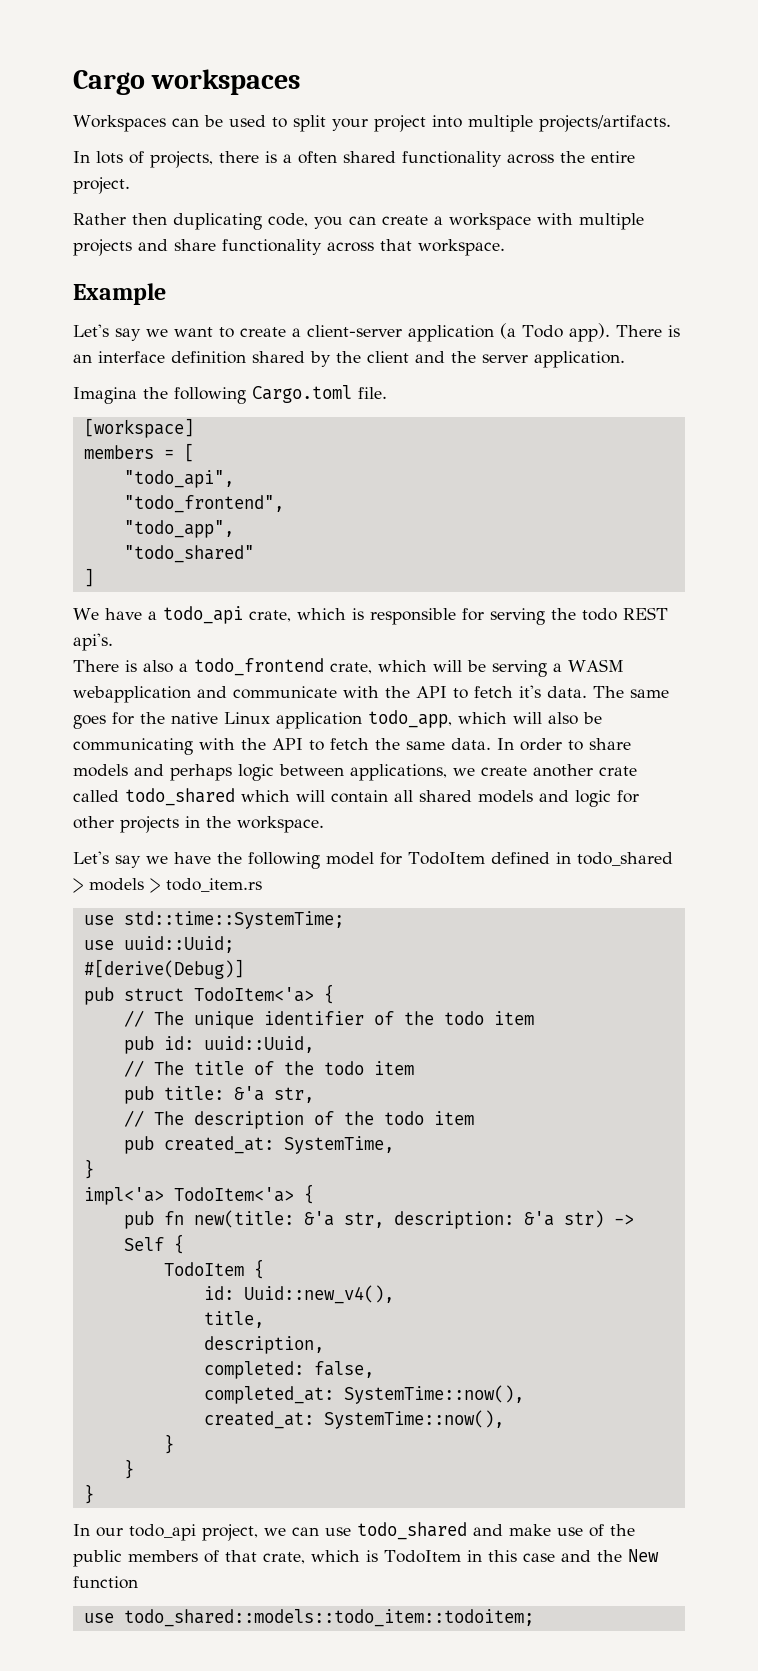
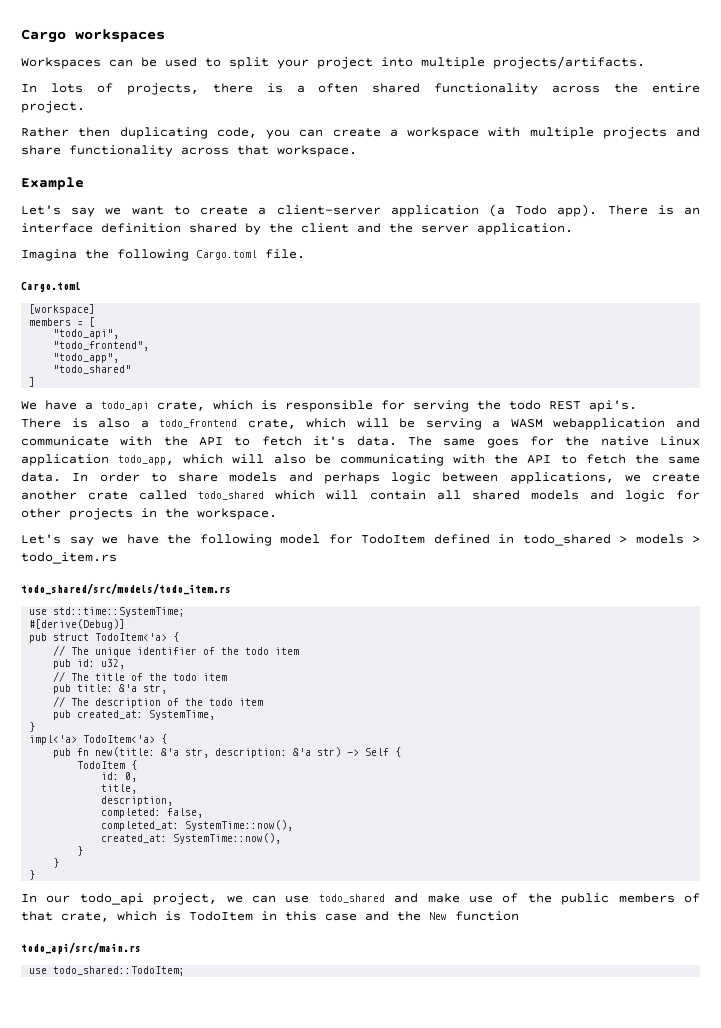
  Imagina the following Cargo.toml file.
+ Cargo.toml
+ todo_shared/src/models/todo_item.rs
- use uuid::Uuid;
- pub id: uuid::Uuid,
+ pub id: u32,
- id: Uuid::new_v4(),
+ id: 0,
- use todo_shared::models::todo_item::todoitem;
+ todo_api/src/main.rs
+ use todo_shared::TodoItem;

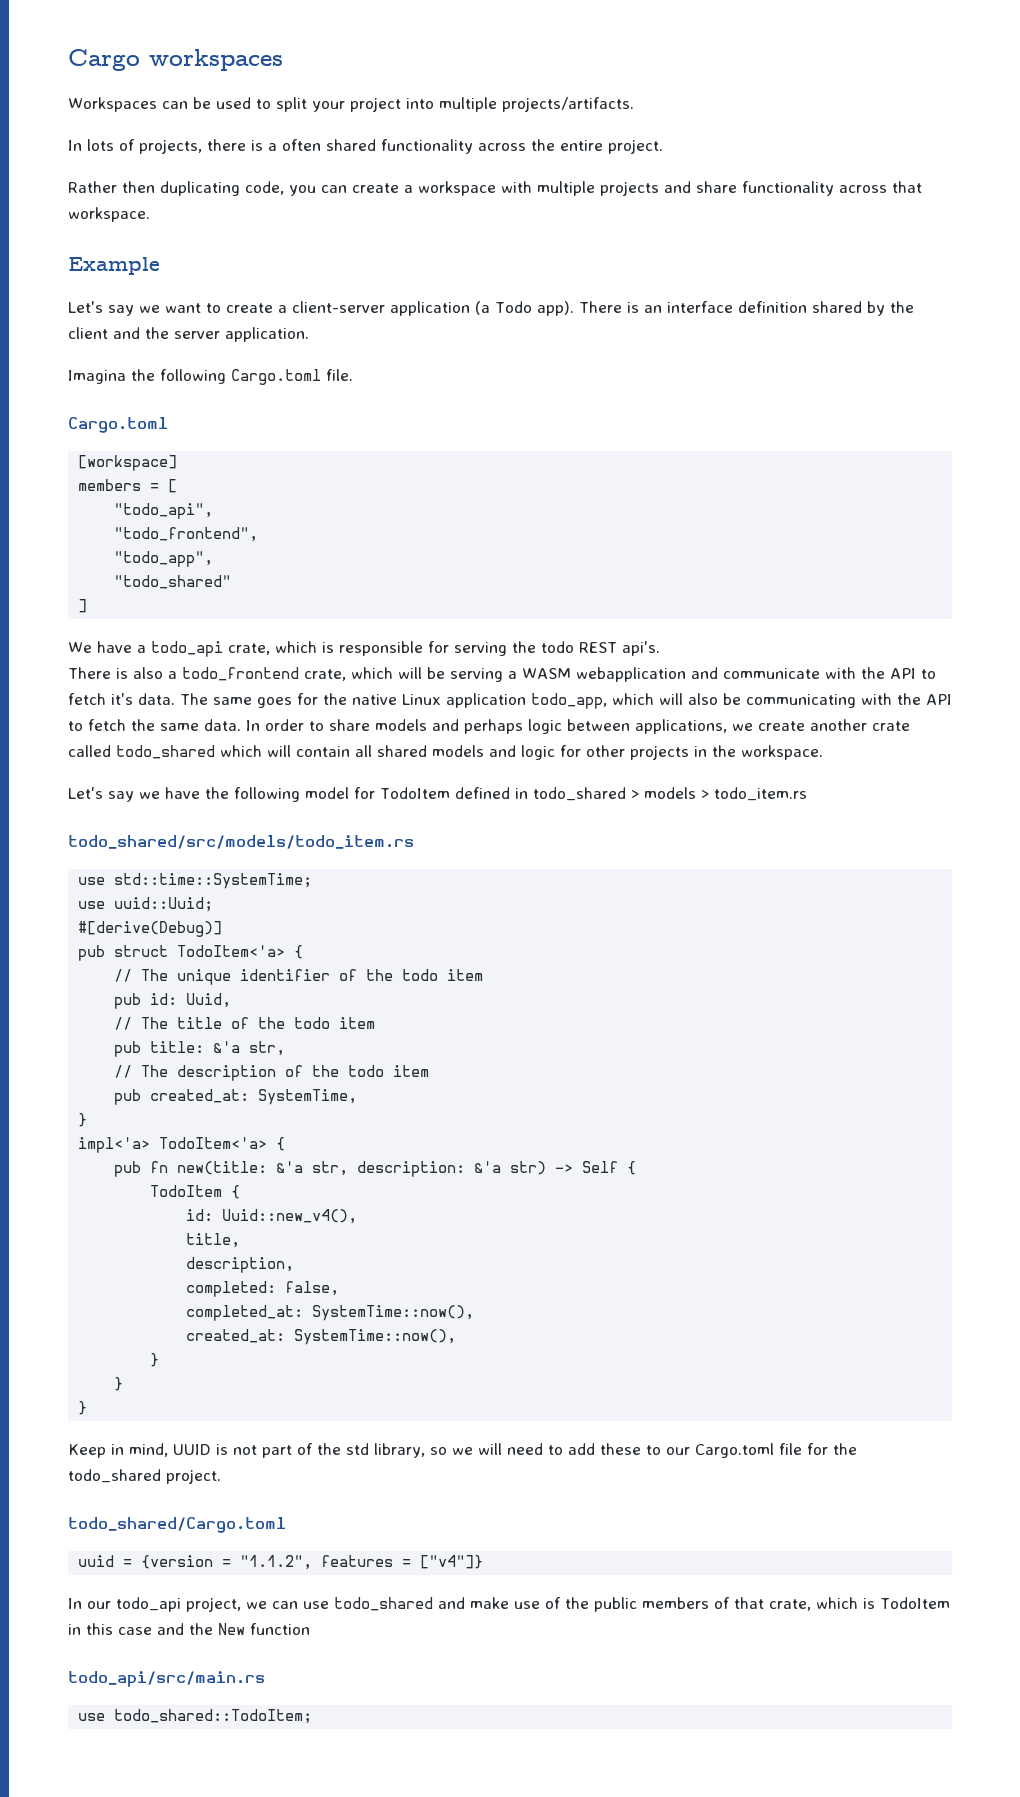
+ use uuid::Uuid;
- pub id: u32,
+ pub id: Uuid,
- id: 0,
+ id: Uuid::new_v4(),
+ Keep in mind, UUID is not part of the std library, so we will need to add these to our Cargo.toml file for the todo_shared project.
+ todo_shared/Cargo.toml
+ uuid = {version = "1.1.2", features = ["v4"]}

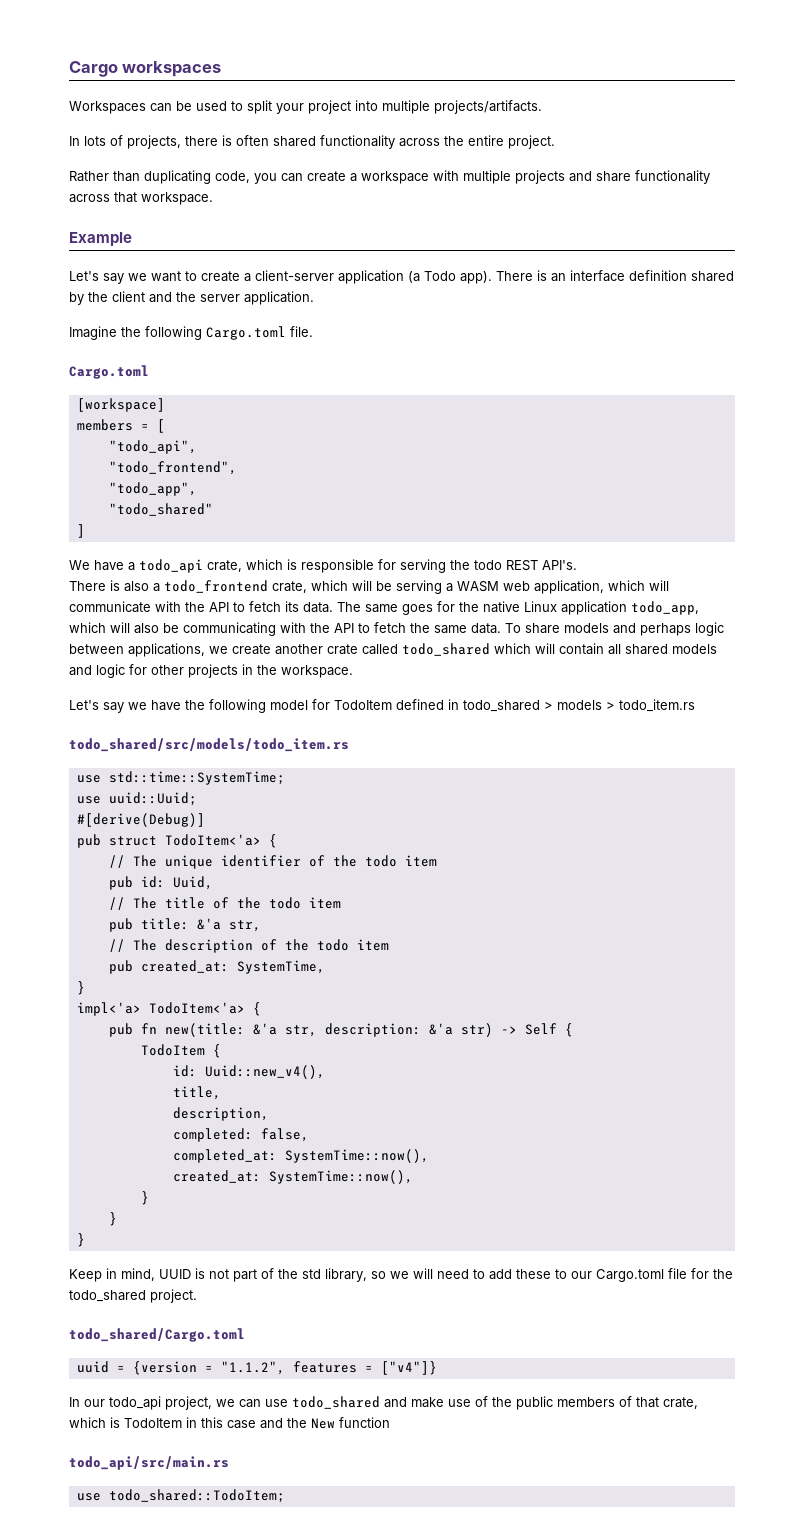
- In lots of projects, there is a often shared functionality across the entire project.
+ In lots of projects, there is often shared functionality across the entire project.
- Rather then duplicating code, you can create a workspace with multiple projects and share functionality across that workspace.
+ Rather than duplicating code, you can create a workspace with multiple projects and share functionality across that workspace.
- Imagina the following Cargo.toml file.
+ Imagine the following Cargo.toml file.
- We have a todo_api crate, which is responsible for serving the todo REST api's.
+ We have a todo_api crate, which is responsible for serving the todo REST API's.
- There is also a todo_frontend crate, which will be serving a WASM webapplication and communicate with the API to fetch it's data.
+ There is also a todo_frontend crate, which will be serving a WASM web application, which will communicate with the API to fetch its data.
- In order to share models and perhaps logic between applications, we create another crate called todo_shared which will contain all shared models and logic for other projects in the workspace.
+ To share models and perhaps logic between applications, we create another crate called todo_shared which will contain all shared models and logic for other projects in the workspace.

